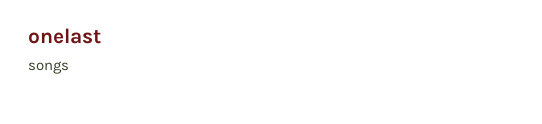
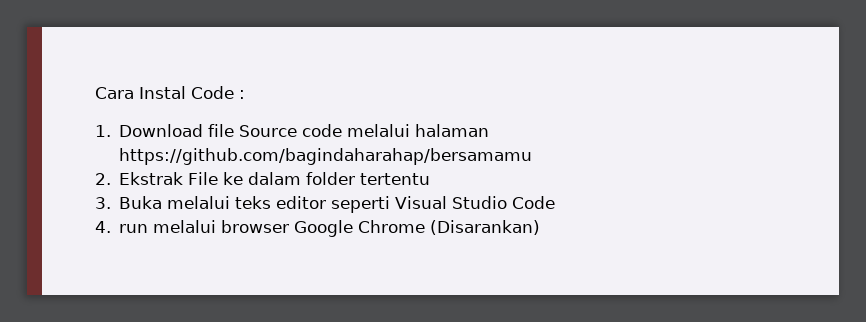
- onelast
- songs
+ Cara Instal Code :
+ 1. Download file Source code melalui halaman https://github.com/bagindaharahap/bersamamu
+ 2. Ekstrak File ke dalam folder tertentu
+ 3. Buka melalui teks editor seperti Visual Studio Code
+ 4. run melalui browser Google Chrome (Disarankan)

